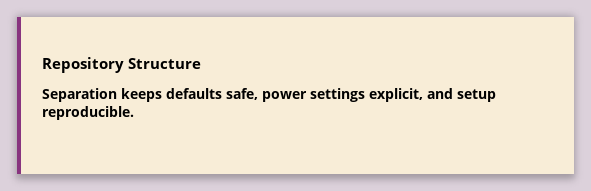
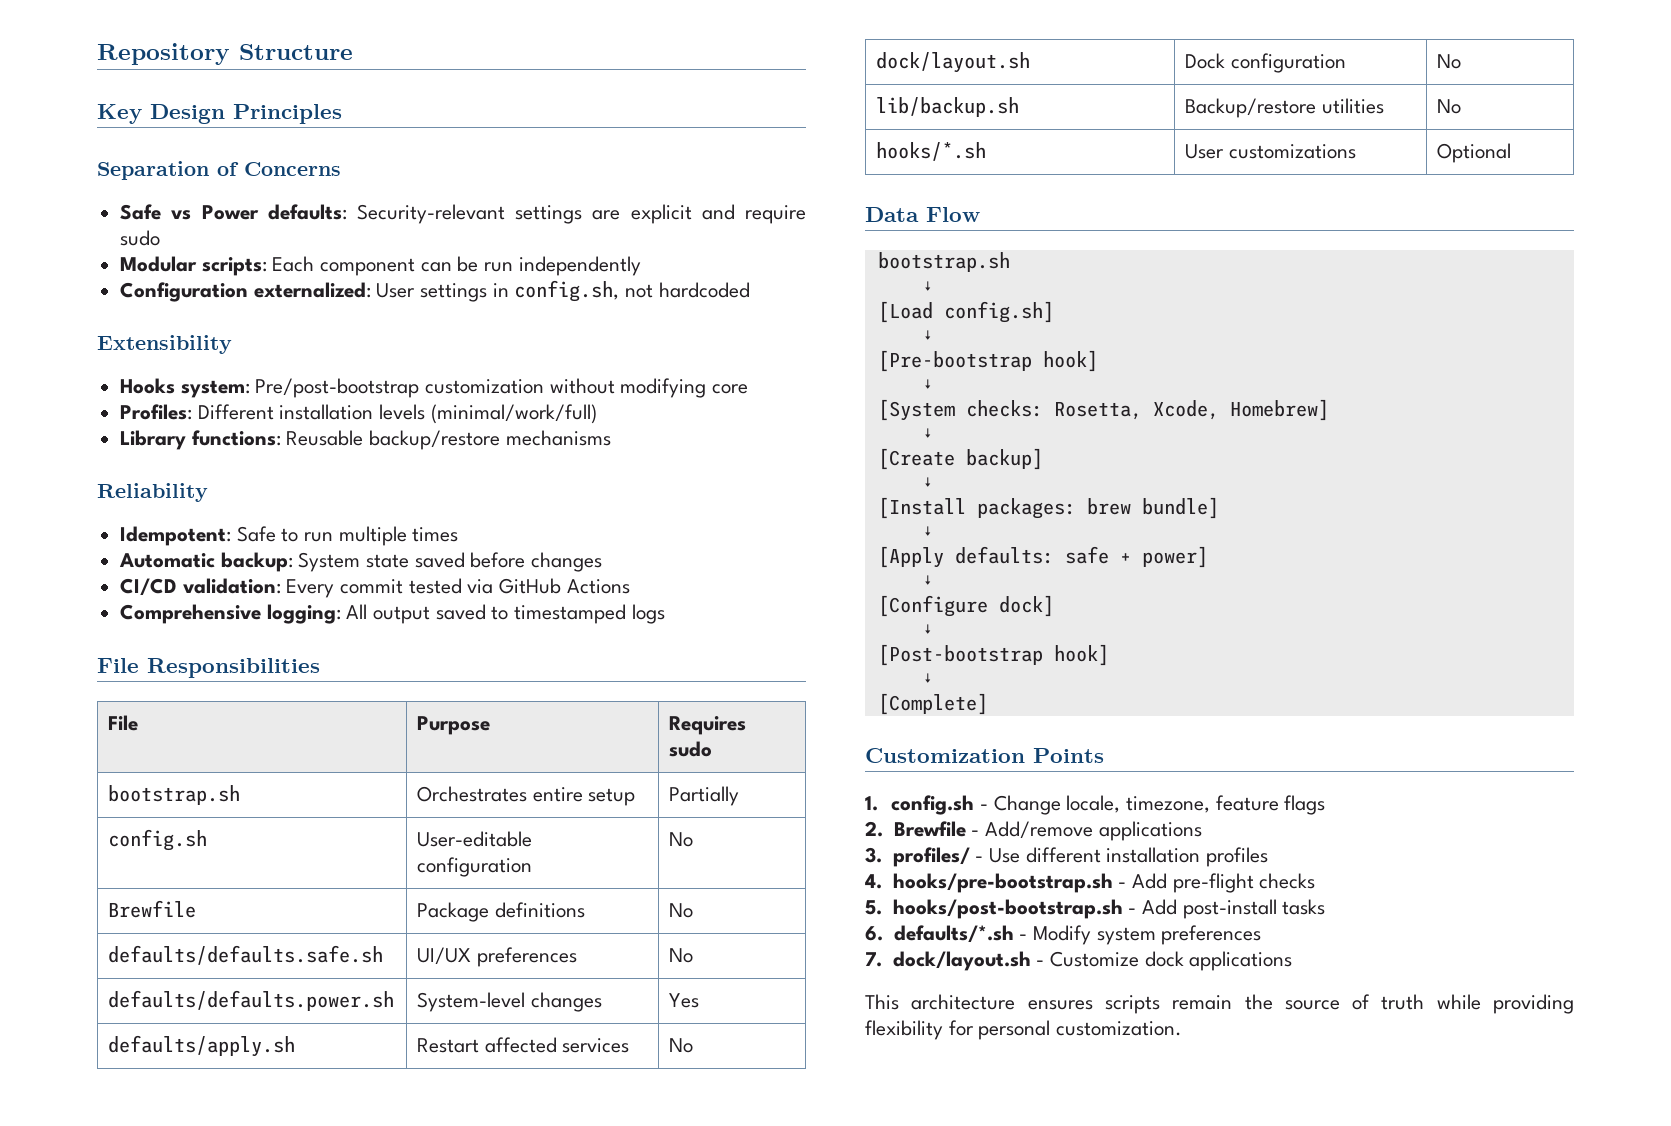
- Separation keeps defaults safe, power settings explicit, and setup reproducible.
+ Key Design Principles
+ Separation of Concerns
+ Safe vs Power defaults: Security-relevant settings are explicit and require sudo
+ Modular scripts: Each component can be run independently
+ Configuration externalized: User settings in config.sh, not hardcoded
+ Extensibility
+ Hooks system: Pre/post-bootstrap customization without modifying core
+ Profiles: Different installation levels (minimal/work/full)
+ Library functions: Reusable backup/restore mechanisms
+ Reliability
+ Idempotent: Safe to run multiple times
+ Automatic backup: System state saved before changes
+ CI/CD validation: Every commit tested via GitHub Actions
+ Comprehensive logging: All output saved to timestamped logs
+ File Responsibilities
+ File | Purpose | Requires sudo
+ bootstrap.sh | Orchestrates entire setup | Partially
+ config.sh | User-editable configuration | No
+ Brewfile | Package definitions | No
+ defaults/defaults.safe.sh | UI/UX preferences | No
+ defaults/defaults.power.sh | System-level changes | Yes
+ defaults/apply.sh | Restart affected services | No
+ dock/layout.sh | Dock configuration | No
+ lib/backup.sh | Backup/restore utilities | No
+ hooks/*.sh | User customizations | Optional
+ Data Flow
+ bootstrap.sh
+ ↓
+ [Load config.sh]
+ ↓
+ [Pre-bootstrap hook]
+ ↓
+ [System checks: Rosetta, Xcode, Homebrew]
+ ↓
+ [Create backup]
+ ↓
+ [Install packages: brew bundle]
+ ↓
+ [Apply defaults: safe + power]
+ ↓
+ [Configure dock]
+ ↓
+ [Post-bootstrap hook]
+ ↓
+ [Complete]
+ Customization Points
+ 1. config.sh - Change locale, timezone, feature flags
+ 2. Brewfile - Add/remove applications
+ 3. profiles/ - Use different installation profiles
+ 4. hooks/pre-bootstrap.sh - Add pre-flight checks
+ 5. hooks/post-bootstrap.sh - Add post-install tasks
+ 6. defaults/*.sh - Modify system preferences
+ 7. dock/layout.sh - Customize dock applications
+ This architecture ensures scripts remain the source of truth while providing flexibility for personal customization.

